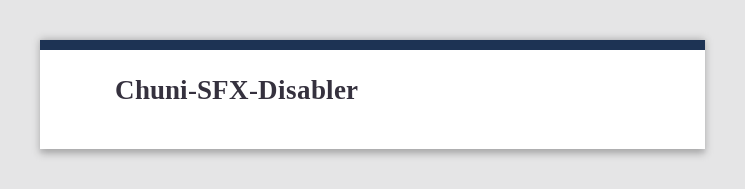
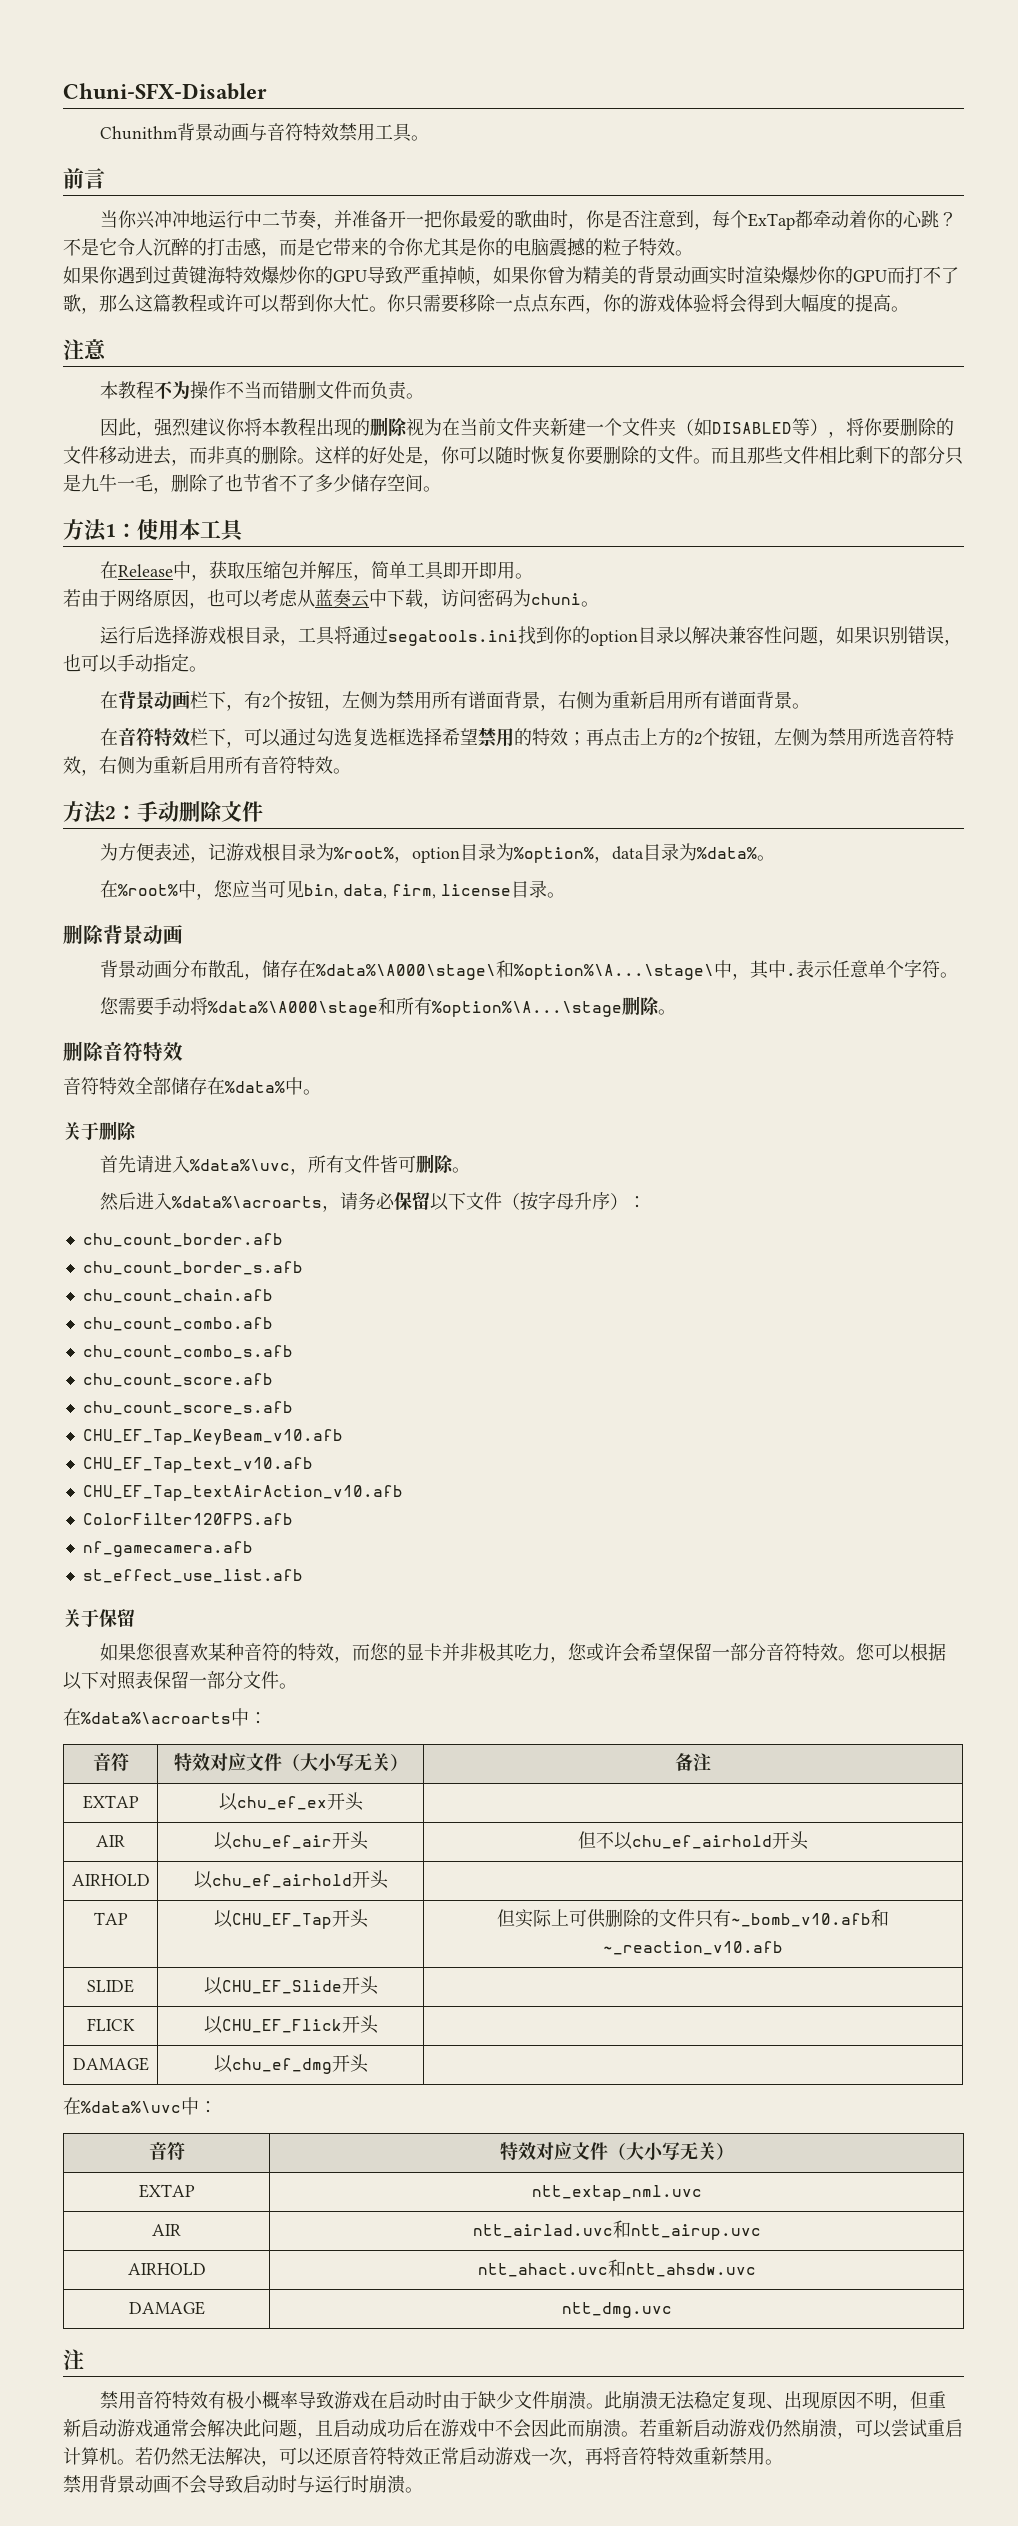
+ Chunithm背景动画与音符特效禁用工具。
+ 前言
+ 当你兴冲冲地运行中二节奏，并准备开一把你最爱的歌曲时，你是否注意到，每个ExTap都牵动着你的心跳？不是它令人沉醉的打击感，而是它带来的令你尤其是你的电脑震撼的粒子特效。
+ 如果你遇到过黄键海特效爆炒你的GPU导致严重掉帧，如果你曾为精美的背景动画实时渲染爆炒你的GPU而打不了歌，那么这篇教程或许可以帮到你大忙。你只需要移除一点点东西，你的游戏体验将会得到大幅度的提高。
+ 注意
+ 本教程不为操作不当而错删文件而负责。
+ 因此，强烈建议你将本教程出现的删除视为在当前文件夹新建一个文件夹（如DISABLED等），将你要删除的文件移动进去，而非真的删除。这样的好处是，你可以随时恢复你要删除的文件。而且那些文件相比剩下的部分只是九牛一毛，删除了也节省不了多少储存空间。
+ 方法1：使用本工具
+ 在Release中，获取压缩包并解压，简单工具即开即用。
+ 若由于网络原因，也可以考虑从蓝奏云中下载，访问密码为chuni。
+ 运行后选择游戏根目录，工具将通过segatools.ini找到你的option目录以解决兼容性问题，如果识别错误，也可以手动指定。
+ 在背景动画栏下，有2个按钮，左侧为禁用所有谱面背景，右侧为重新启用所有谱面背景。
+ 在音符特效栏下，可以通过勾选复选框选择希望禁用的特效；再点击上方的2个按钮，左侧为禁用所选音符特效，右侧为重新启用所有音符特效。
+ 方法2：手动删除文件
+ 为方便表述，记游戏根目录为%root%，option目录为%option%，data目录为%data%。
+ 在%root%中，您应当可见bin, data, firm, license目录。
+ 删除背景动画
+ 背景动画分布散乱，储存在%data%\A000\stage\和%option%\A...\stage\中，其中.表示任意单个字符。
+ 您需要手动将%data%\A000\stage和所有%option%\A...\stage删除。
+ 删除音符特效
+ 音符特效全部储存在%data%中。
+ 关于删除
+ 首先请进入%data%\uvc，所有文件皆可删除。
+ 然后进入%data%\acroarts，请务必保留以下文件（按字母升序）：
+ chu_count_border.afb
+ chu_count_border_s.afb
+ chu_count_chain.afb
+ chu_count_combo.afb
+ chu_count_combo_s.afb
+ chu_count_score.afb
+ chu_count_score_s.afb
+ CHU_EF_Tap_KeyBeam_v10.afb
+ CHU_EF_Tap_text_v10.afb
+ CHU_EF_Tap_textAirAction_v10.afb
+ ColorFilter120FPS.afb
+ nf_gamecamera.afb
+ st_effect_use_list.afb
+ 关于保留
+ 如果您很喜欢某种音符的特效，而您的显卡并非极其吃力，您或许会希望保留一部分音符特效。您可以根据以下对照表保留一部分文件。
+ 在%data%\acroarts中：
+ 音符 | 特效对应文件（大小写无关） | 备注
+ EXTAP | 以chu_ef_ex开头 |
+ AIR | 以chu_ef_air开头 | 但不以chu_ef_airhold开头
+ AIRHOLD | 以chu_ef_airhold开头 |
+ TAP | 以CHU_EF_Tap开头 | 但实际上可供删除的文件只有~_bomb_v10.afb和~_reaction_v10.afb
+ SLIDE | 以CHU_EF_Slide开头 |
+ FLICK | 以CHU_EF_Flick开头 |
+ DAMAGE | 以chu_ef_dmg开头 |
+ 在%data%\uvc中：
+ 音符 | 特效对应文件（大小写无关）
+ EXTAP | ntt_extap_nml.uvc
+ AIR | ntt_airlad.uvc和ntt_airup.uvc
+ AIRHOLD | ntt_ahact.uvc和ntt_ahsdw.uvc
+ DAMAGE | ntt_dmg.uvc
+ 注
+ 禁用音符特效有极小概率导致游戏在启动时由于缺少文件崩溃。此崩溃无法稳定复现、出现原因不明，但重新启动游戏通常会解决此问题，且启动成功后在游戏中不会因此而崩溃。若重新启动游戏仍然崩溃，可以尝试重启计算机。若仍然无法解决，可以还原音符特效正常启动游戏一次，再将音符特效重新禁用。
+ 禁用背景动画不会导致启动时与运行时崩溃。

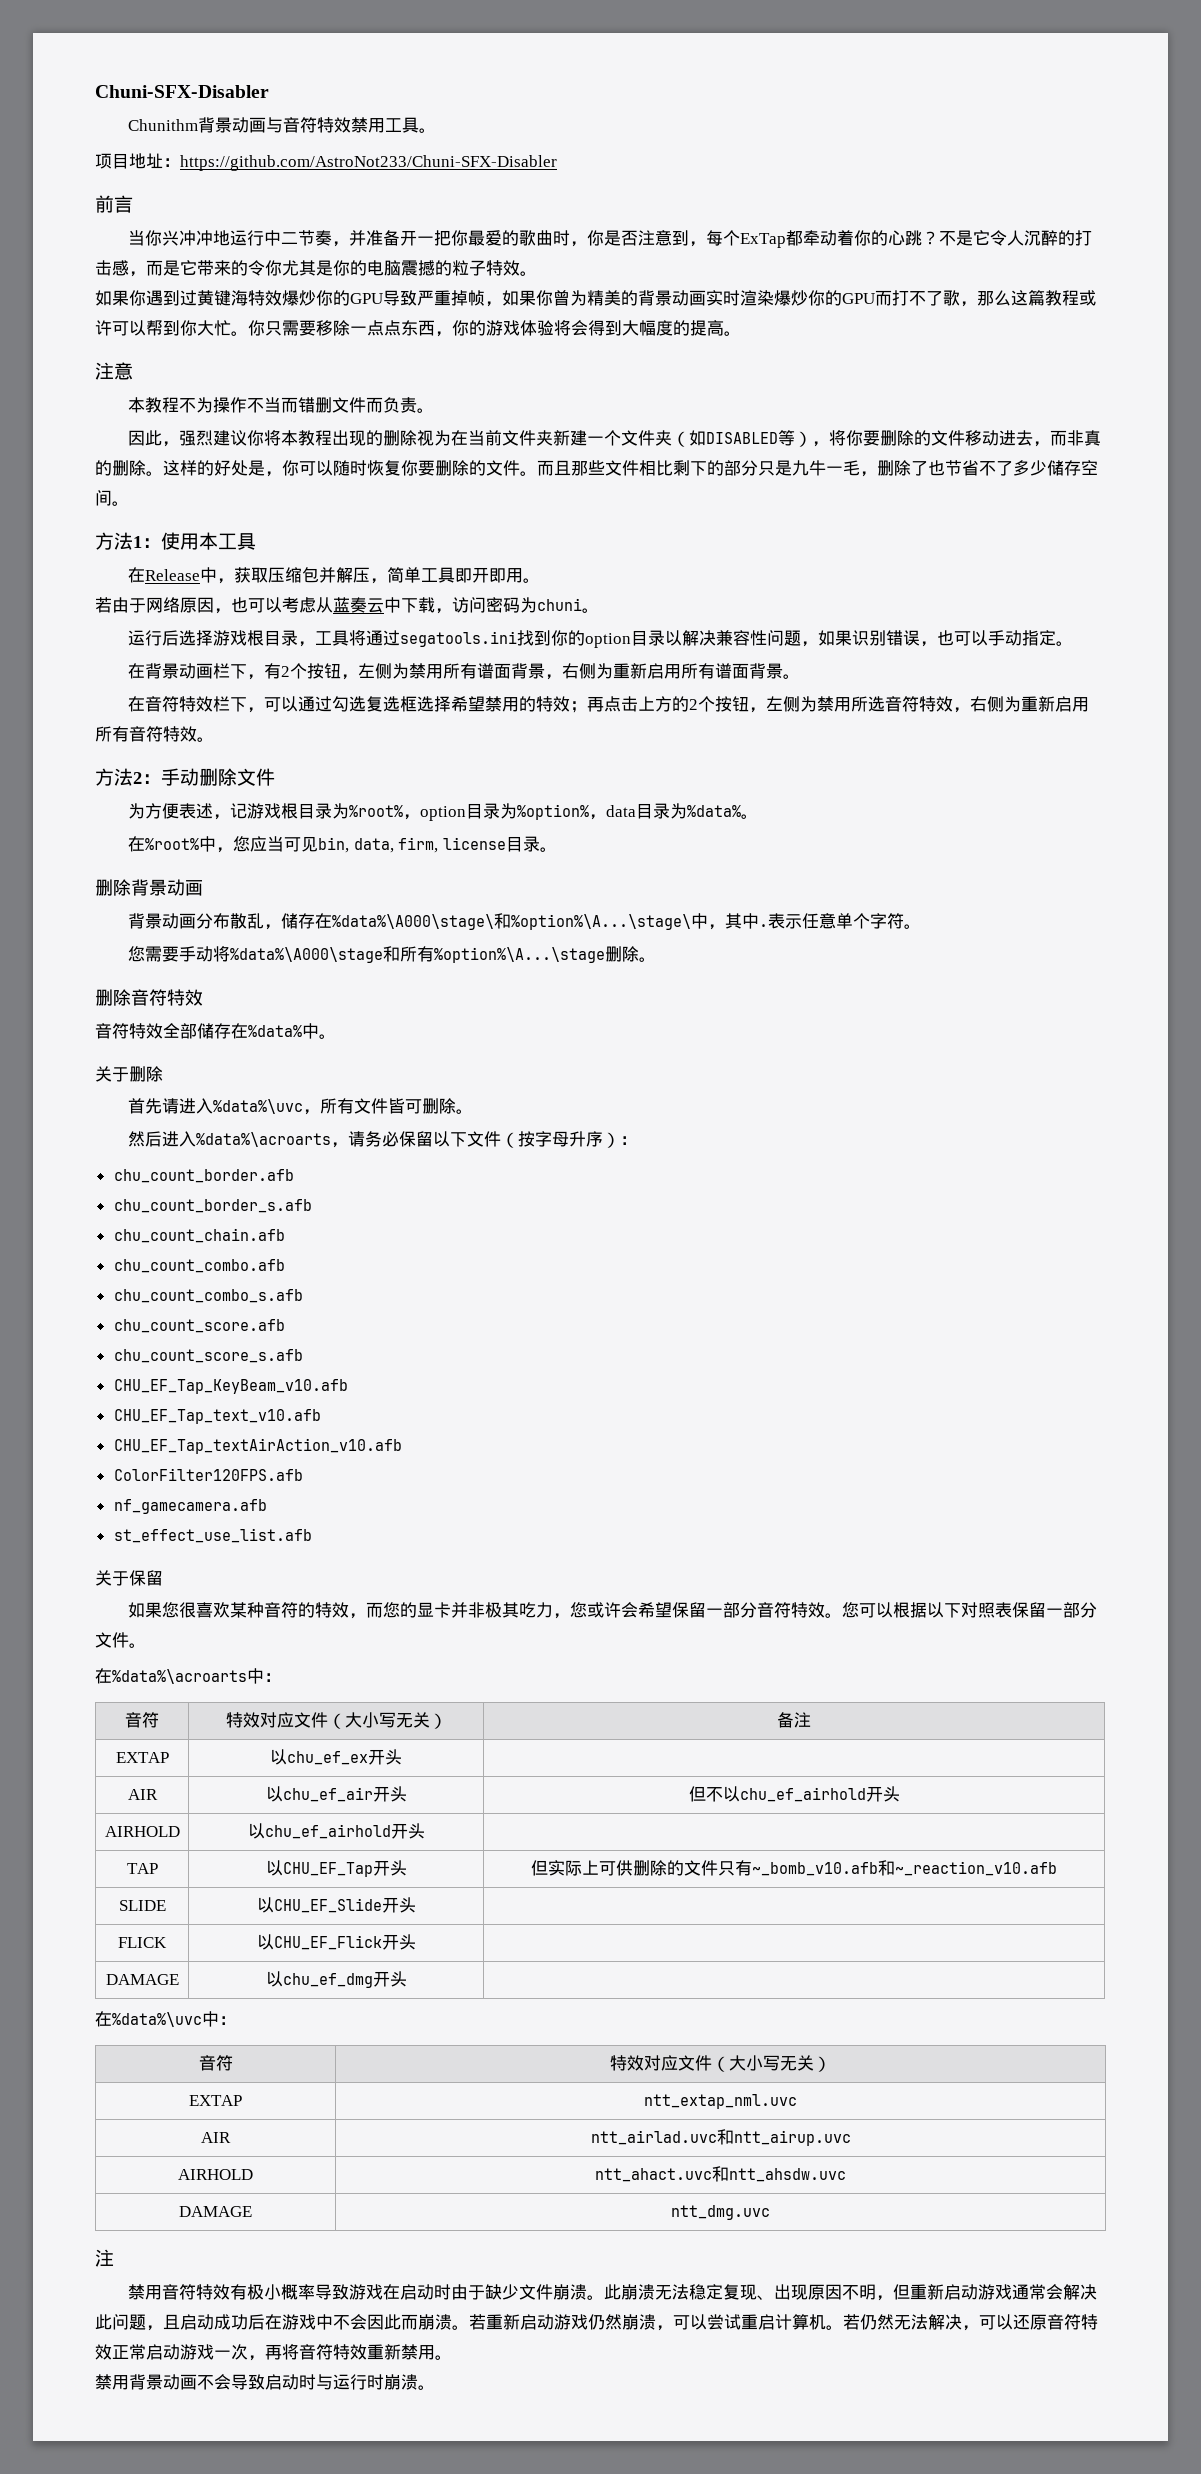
+ 项目地址：https://github.com/AstroNot233/Chuni-SFX-Disabler

